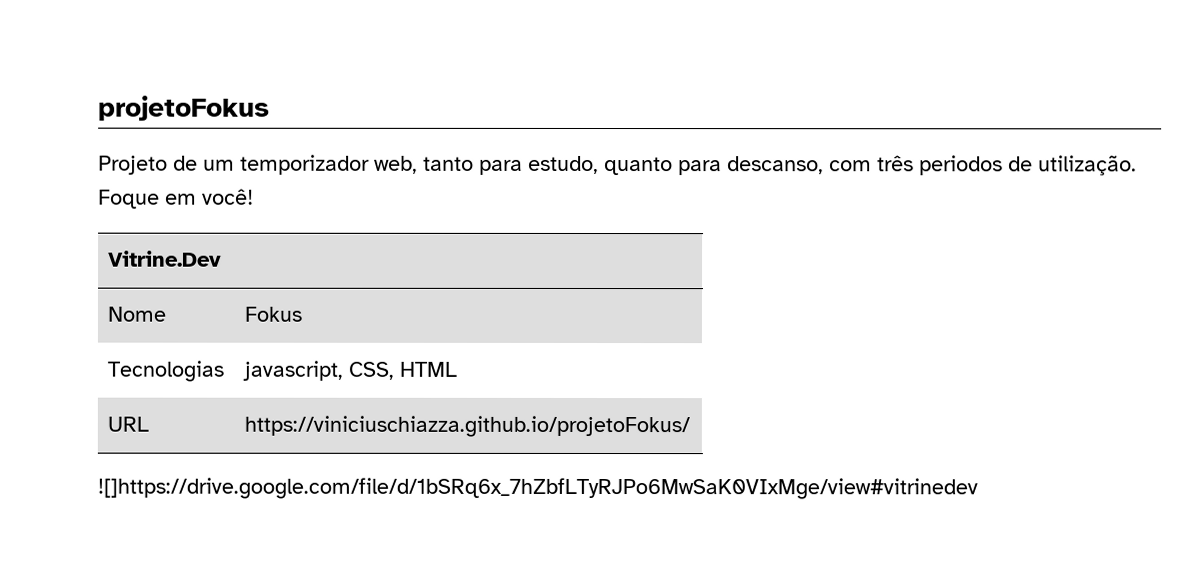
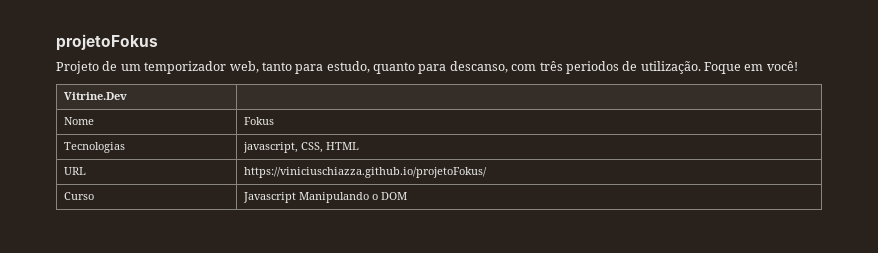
- ![]https://drive.google.com/file/d/1bSRq6x_7hZbfLTyRJPo6MwSaK0VIxMge/view#vitrinedev
+ Curso | Javascript Manipulando o DOM

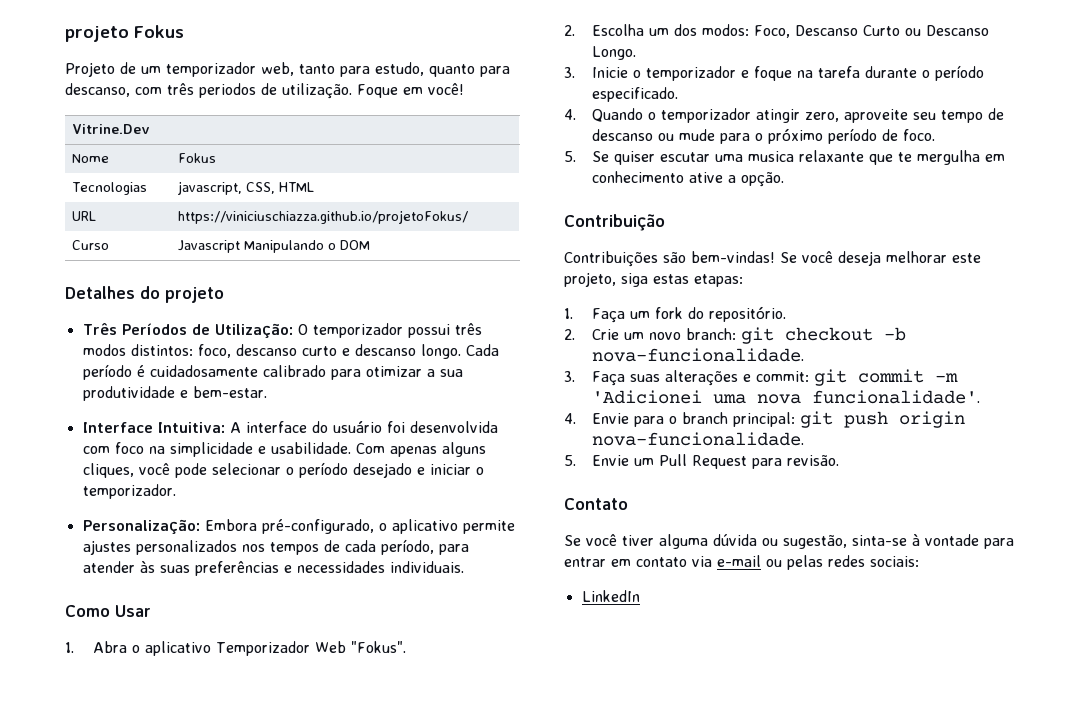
- projetoFokus
+ projeto Fokus
+ Detalhes do projeto
+ Três Períodos de Utilização: O temporizador possui três modos distintos: foco, descanso curto e descanso longo. Cada período é cuidadosamente calibrado para otimizar a sua produtividade e bem-estar.
+ Interface Intuitiva: A interface do usuário foi desenvolvida com foco na simplicidade e usabilidade. Com apenas alguns cliques, você pode selecionar o período desejado e iniciar o temporizador.
+ Personalização: Embora pré-configurado, o aplicativo permite ajustes personalizados nos tempos de cada período, para atender às suas preferências e necessidades individuais.
+ Como Usar
+ 1. Abra o aplicativo Temporizador Web "Fokus".
+ 2. Escolha um dos modos: Foco, Descanso Curto ou Descanso Longo.
+ 3. Inicie o temporizador e foque na tarefa durante o período especificado.
+ 4. Quando o temporizador atingir zero, aproveite seu tempo de descanso ou mude para o próximo período de foco.
+ 5. Se quiser escutar uma musica relaxante que te mergulha em conhecimento ative a opção.
+ Contribuição
+ Contribuições são bem-vindas! Se você deseja melhorar este projeto, siga estas etapas:
+ 1. Faça um fork do repositório.
+ 2. Crie um novo branch: git checkout -b nova-funcionalidade.
+ 3. Faça suas alterações e commit: git commit -m 'Adicionei uma nova funcionalidade'.
+ 4. Envie para o branch principal: git push origin nova-funcionalidade.
+ 5. Envie um Pull Request para revisão.
+ Contato
+ Se você tiver alguma dúvida ou sugestão, sinta-se à vontade para entrar em contato via e-mail ou pelas redes sociais:
+ LinkedIn

